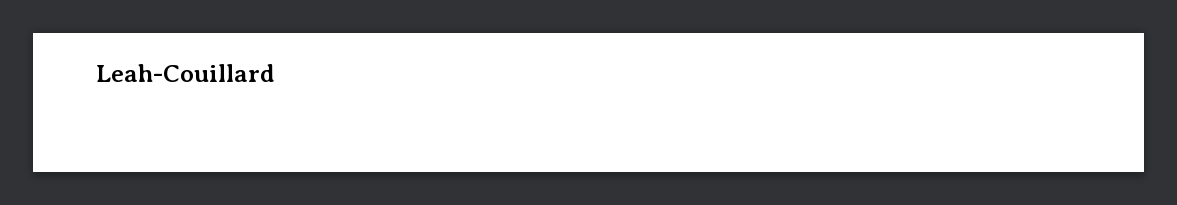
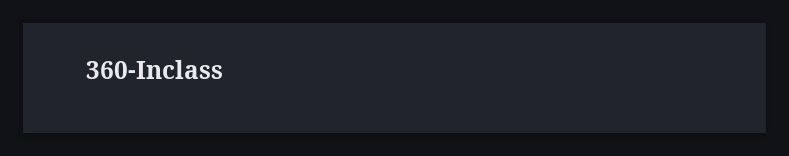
- Leah-Couillard
+ 360-Inclass

